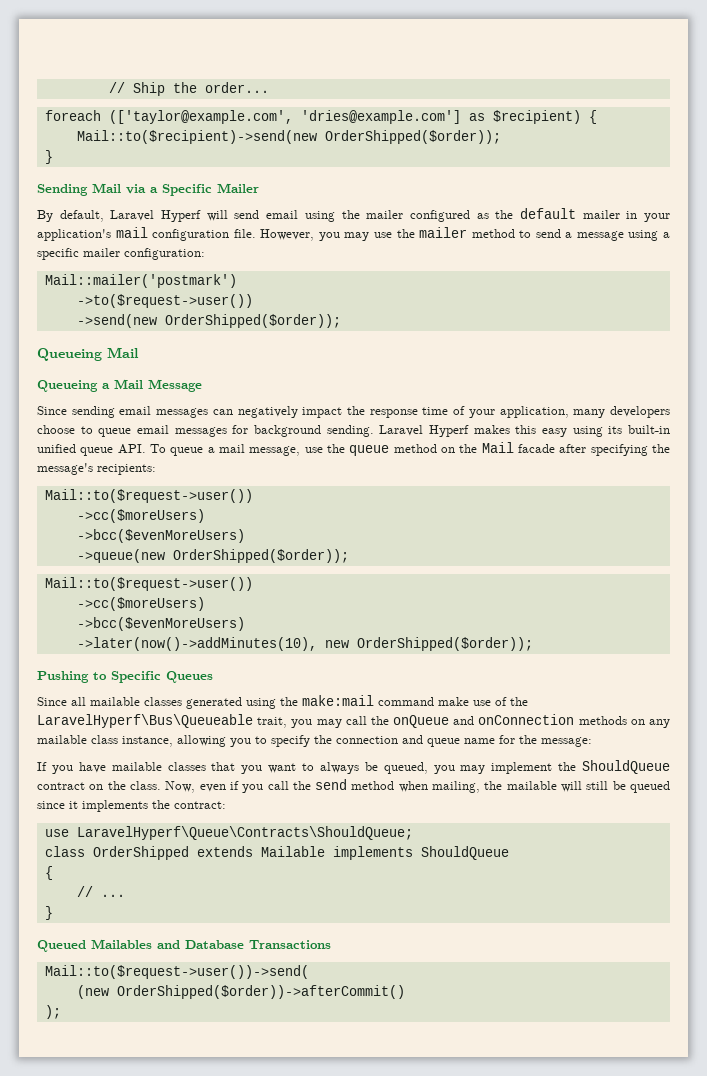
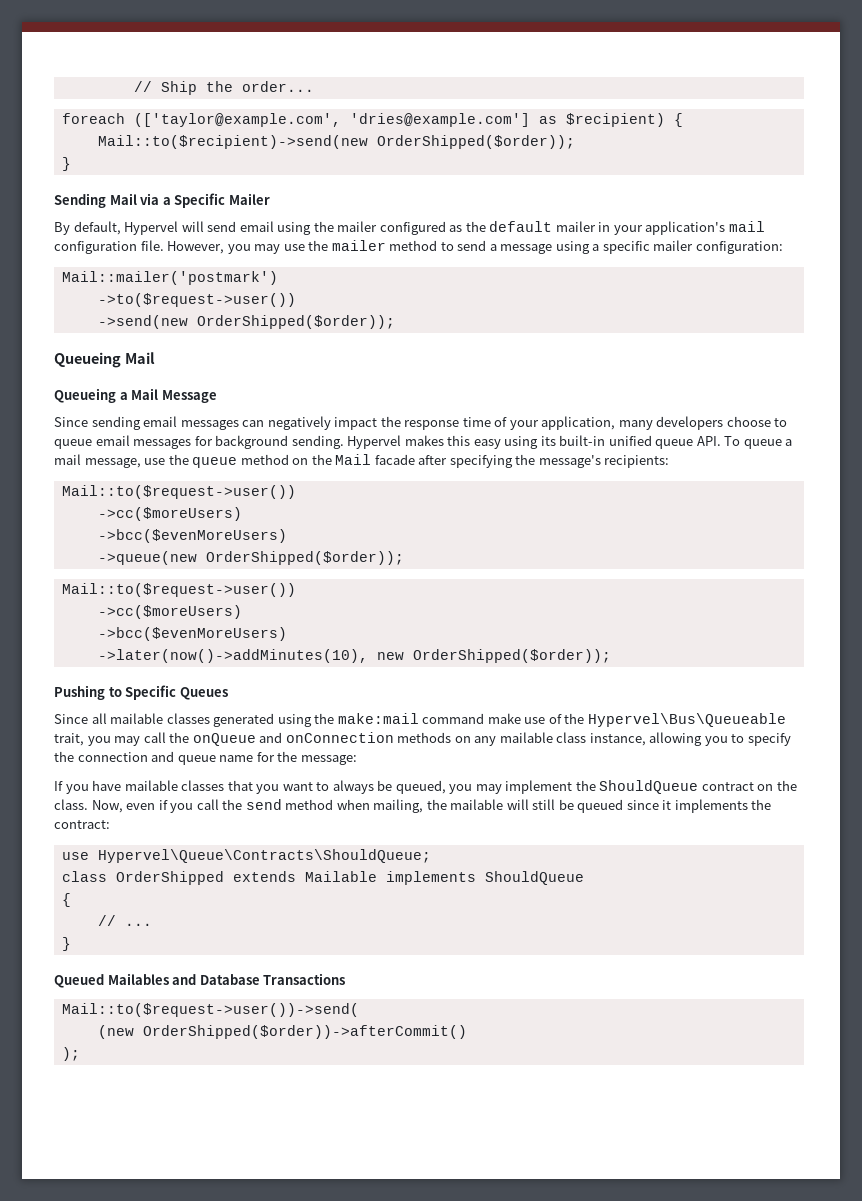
- By default, Laravel Hyperf will send email using the mailer configured as the default mailer in your application's mail configuration file.
+ By default, Hypervel will send email using the mailer configured as the default mailer in your application's mail configuration file.
- Laravel Hyperf makes this easy using its built-in unified queue API. To queue a mail message, use the queue method on the Mail facade after specifying the message's recipients:
+ Hypervel makes this easy using its built-in unified queue API. To queue a mail message, use the queue method on the Mail facade after specifying the message's recipients:
- Since all mailable classes generated using the make:mail command make use of the LaravelHyperf\Bus\Queueable trait, you may call the onQueue and onConnection methods on any mailable class instance, allowing you to specify the connection and queue name for the message:
+ Since all mailable classes generated using the make:mail command make use of the Hypervel\Bus\Queueable trait, you may call the onQueue and onConnection methods on any mailable class instance, allowing you to specify the connection and queue name for the message:
- use LaravelHyperf\Queue\Contracts\ShouldQueue;
+ use Hypervel\Queue\Contracts\ShouldQueue;

